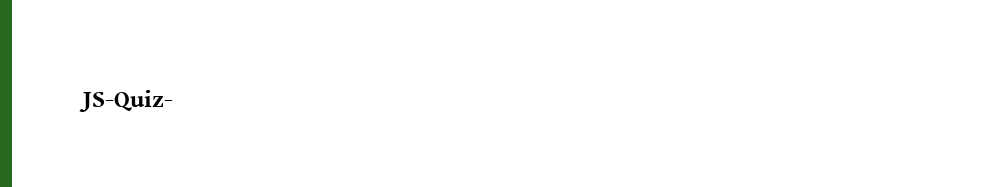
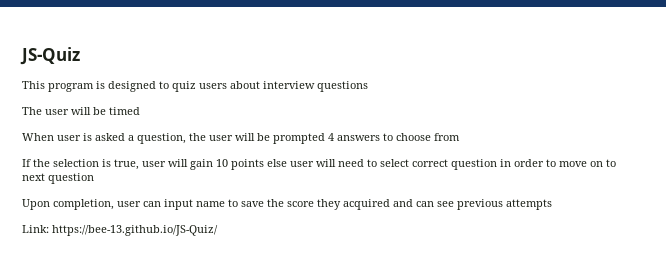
- JS-Quiz-
+ JS-Quiz
+ This program is designed to quiz users about interview questions
+ The user will be timed
+ When user is asked a question, the user will be prompted 4 answers to choose from
+ If the selection is true, user will gain 10 points else user will need to select correct question in order to move on to next question
+ Upon completion, user can input name to save the score they acquired and can see previous attempts
+ Link: https://bee-13.github.io/JS-Quiz/

